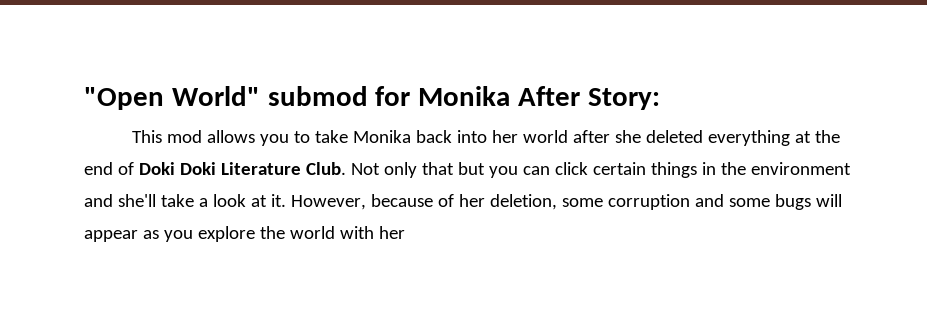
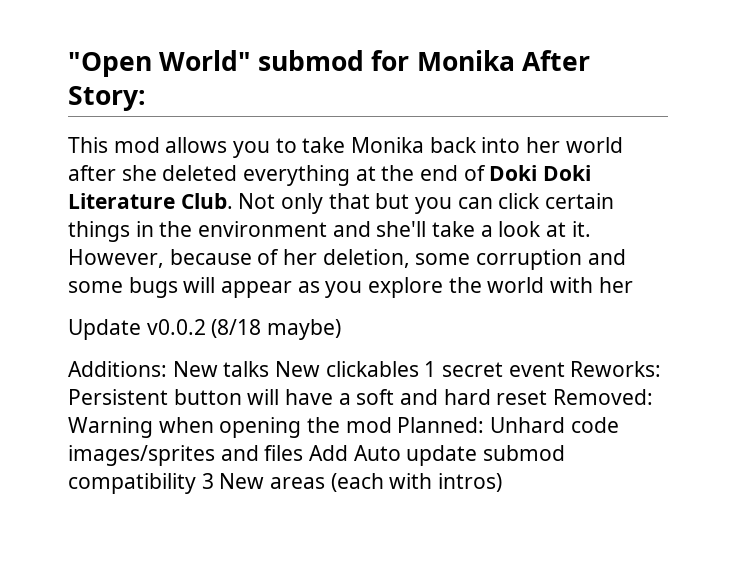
+ Update v0.0.2 (8/18 maybe)
+ Additions: New talks New clickables 1 secret event Reworks: Persistent button will have a soft and hard reset Removed: Warning when opening the mod Planned: Unhard code images/sprites and files Add Auto update submod compatibility 3 New areas (each with intros)

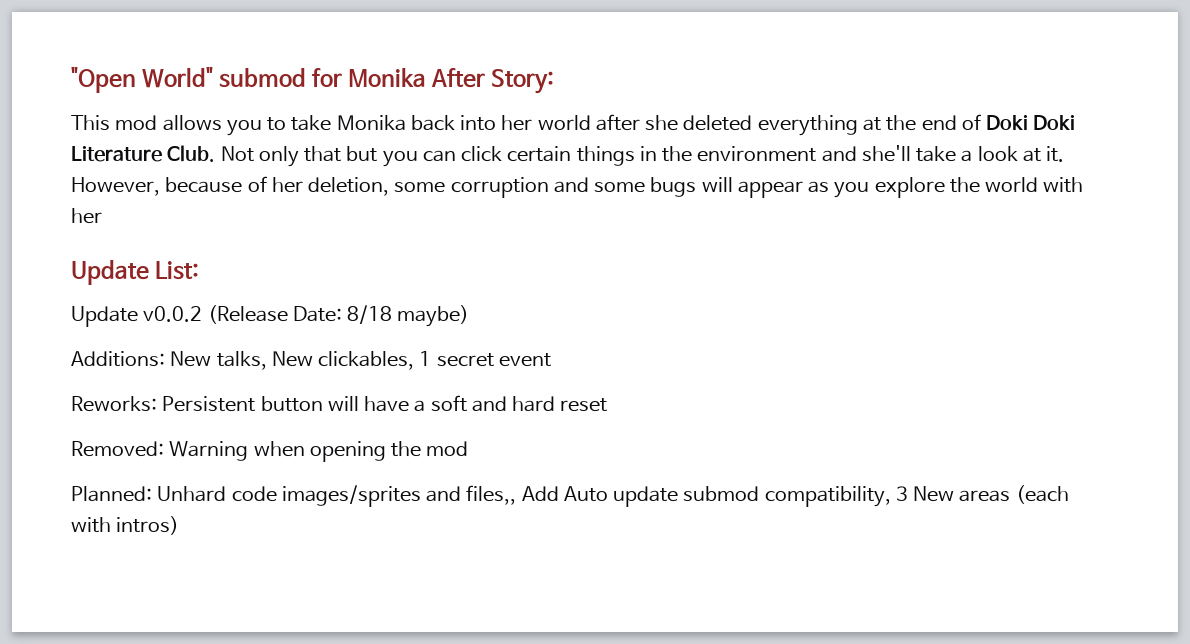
+ Update List:
- Update v0.0.2 (8/18 maybe)
+ Update v0.0.2 (Release Date: 8/18 maybe)
- Additions: New talks New clickables 1 secret event Reworks: Persistent button will have a soft and hard reset Removed: Warning when opening the mod Planned: Unhard code images/sprites and files Add Auto update submod compatibility 3 New areas (each with intros)
+ Additions: New talks, New clickables, 1 secret event
+ Reworks: Persistent button will have a soft and hard reset
+ Removed: Warning when opening the mod
+ Planned: Unhard code images/sprites and files,, Add Auto update submod compatibility, 3 New areas (each with intros)

